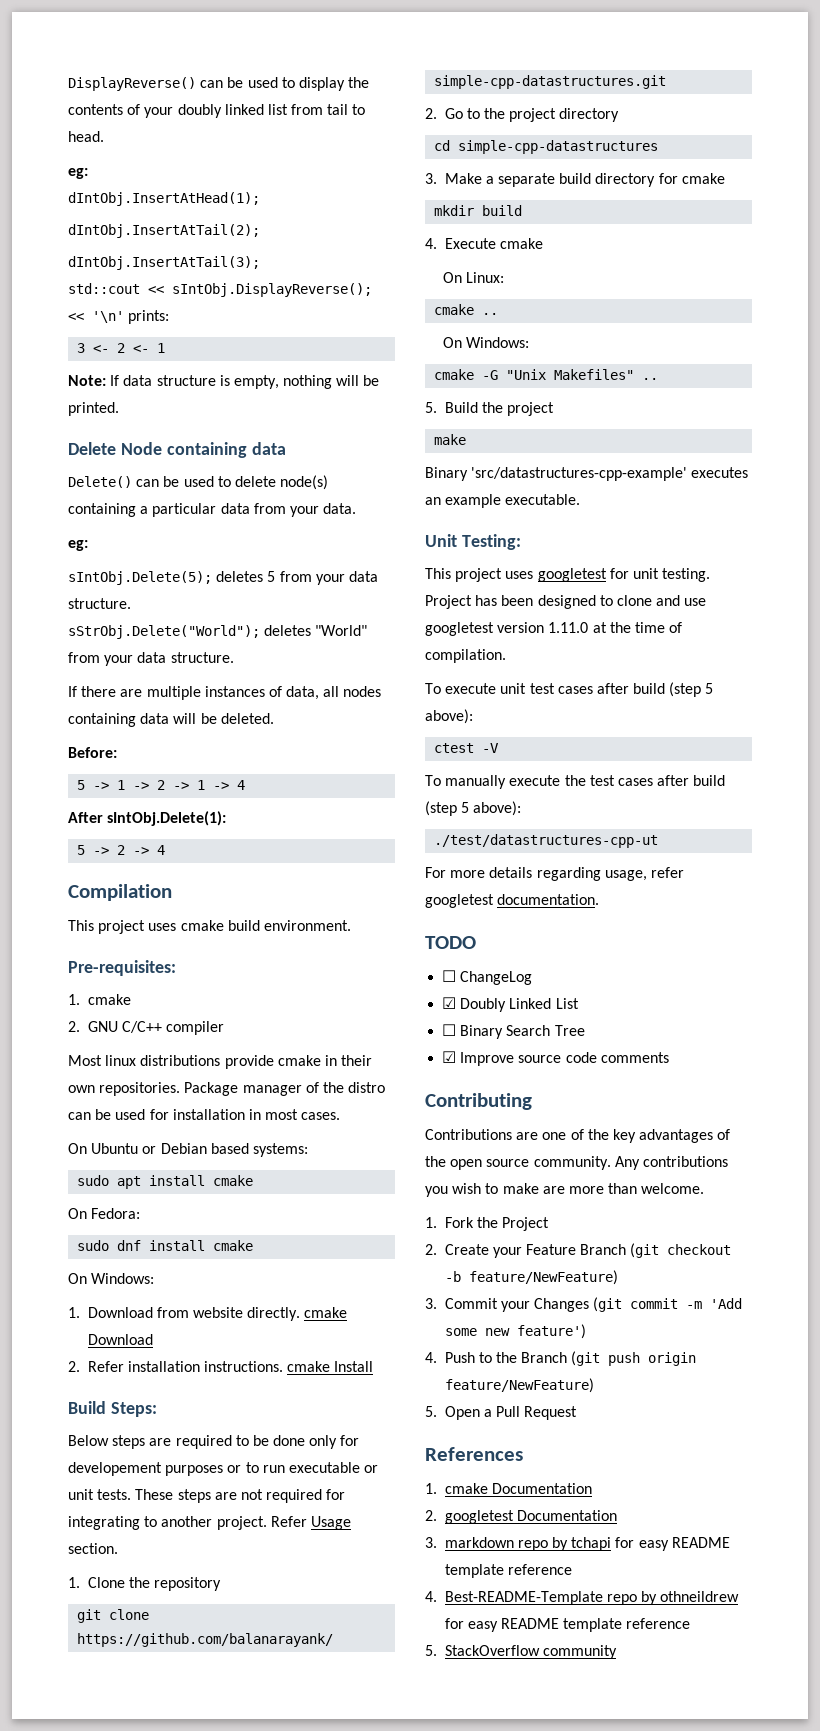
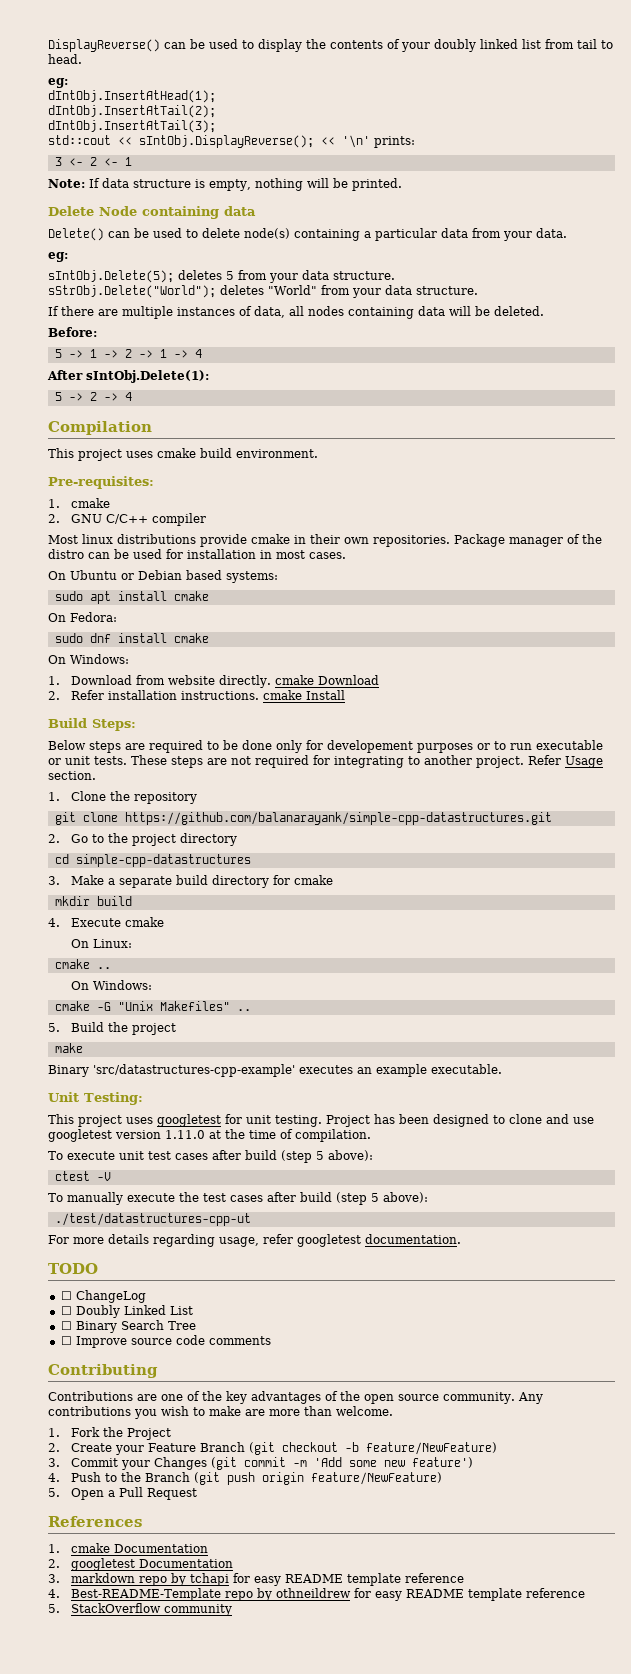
- ☑ Doubly Linked List
+ ☐ Doubly Linked List
- ☑ Improve source code comments
+ ☐ Improve source code comments

